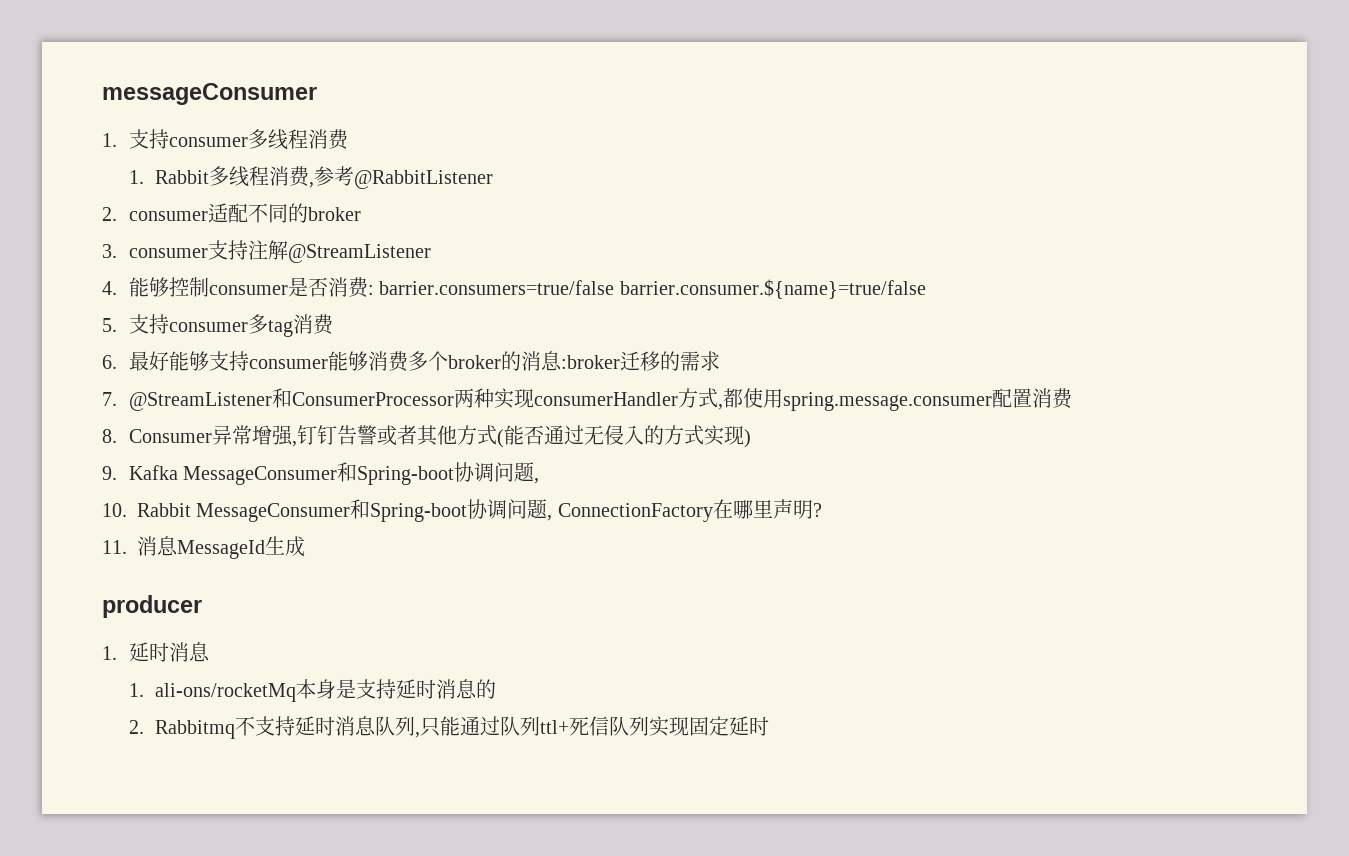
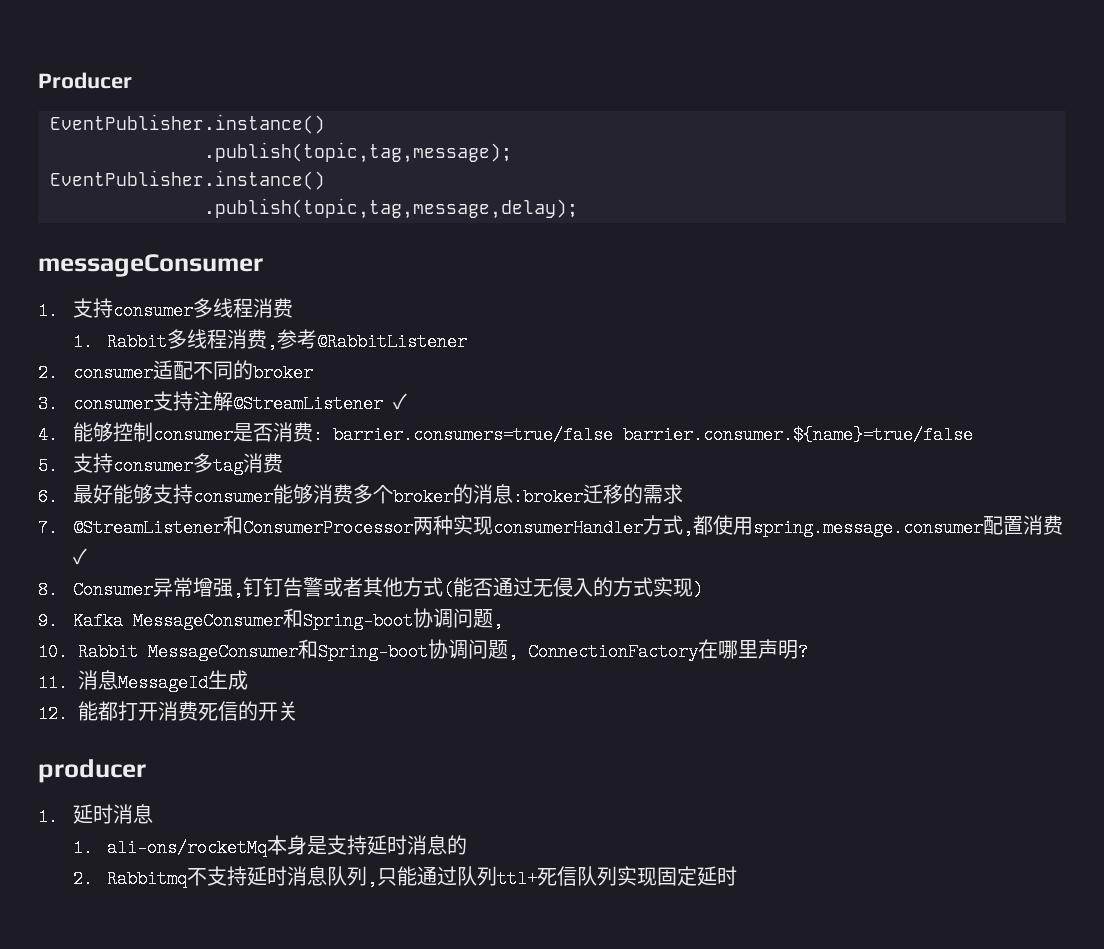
+ Producer
+ EventPublisher.instance()
+ .publish(topic,tag,message);
+ EventPublisher.instance()
+ .publish(topic,tag,message,delay);
- 3. consumer支持注解@StreamListener
+ 3. consumer支持注解@StreamListener ✓
- 7. @StreamListener和ConsumerProcessor两种实现consumerHandler方式,都使用spring.message.consumer配置消费
+ 7. @StreamListener和ConsumerProcessor两种实现consumerHandler方式,都使用spring.message.consumer配置消费✓
+ 12.能都打开消费死信的开关

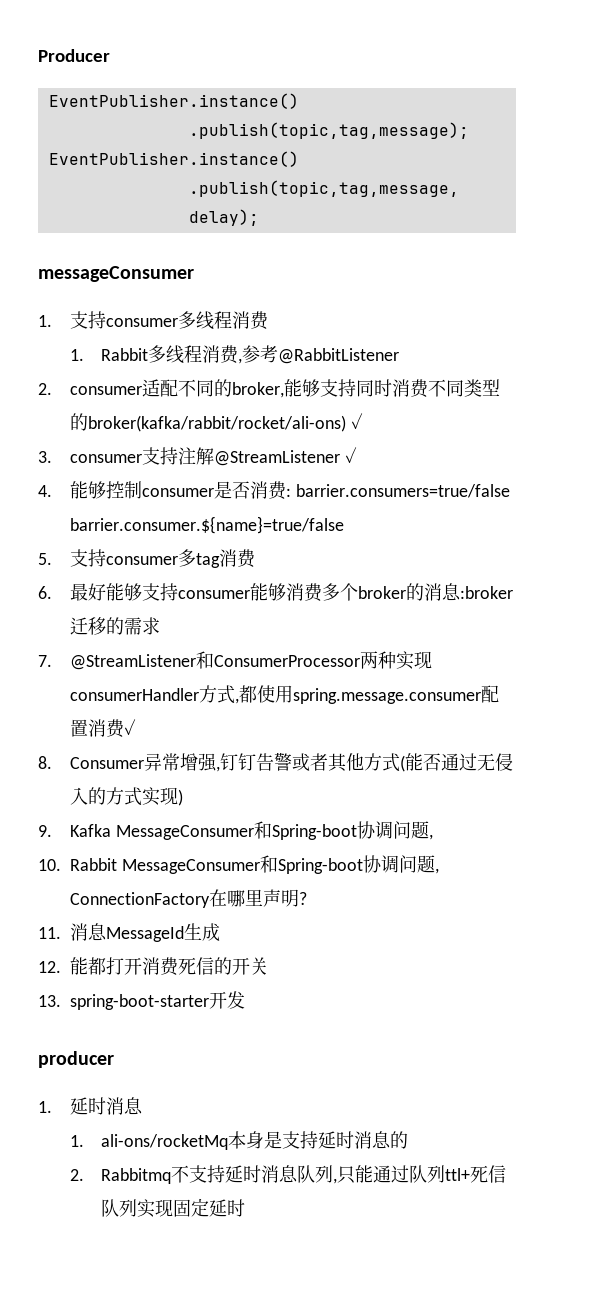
- 2. consumer适配不同的broker
+ 2. consumer适配不同的broker,能够支持同时消费不同类型的broker(kafka/rabbit/rocket/ali-ons) ✓
+ 13. spring-boot-starter开发

